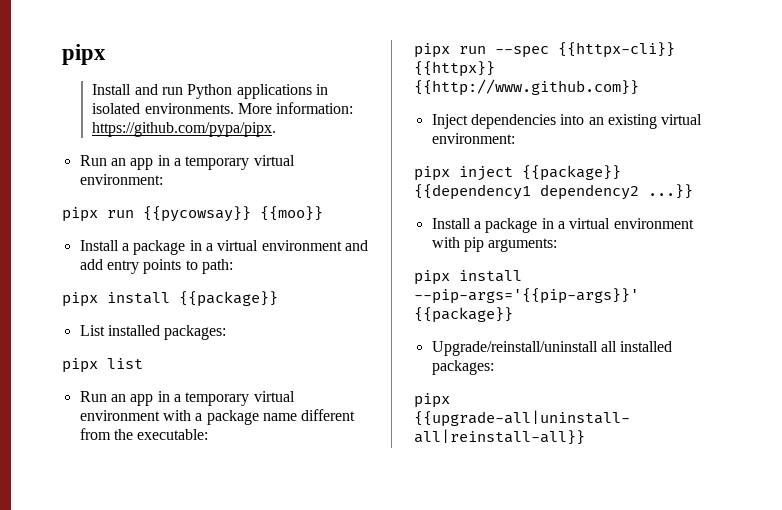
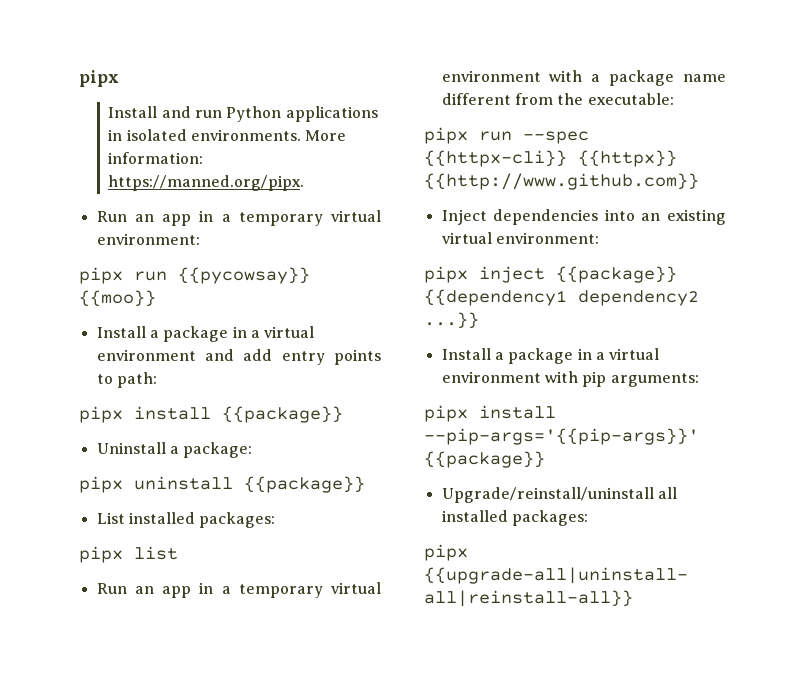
- More information: https://github.com/pypa/pipx.
+ More information: https://manned.org/pipx.
+ Uninstall a package:
+ pipx uninstall {{package}}

